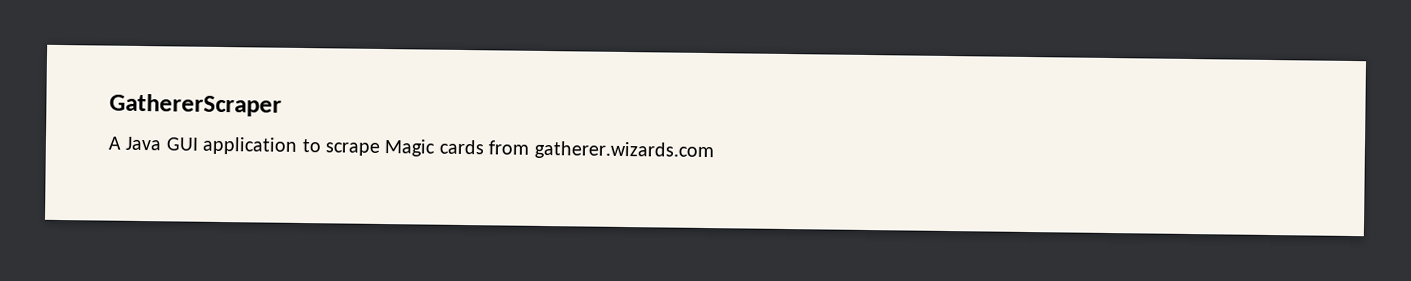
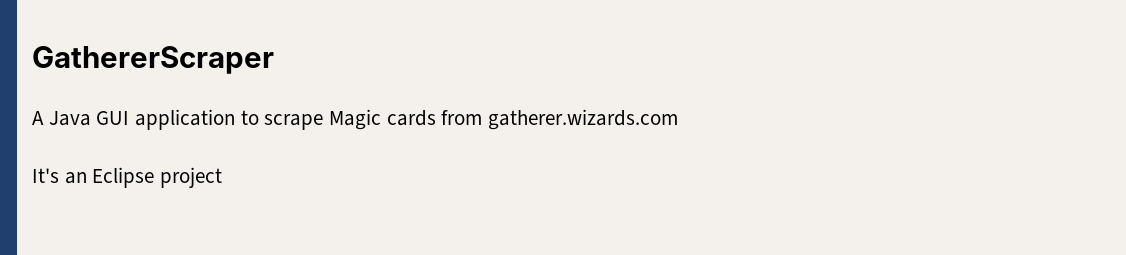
+ It's an Eclipse project

